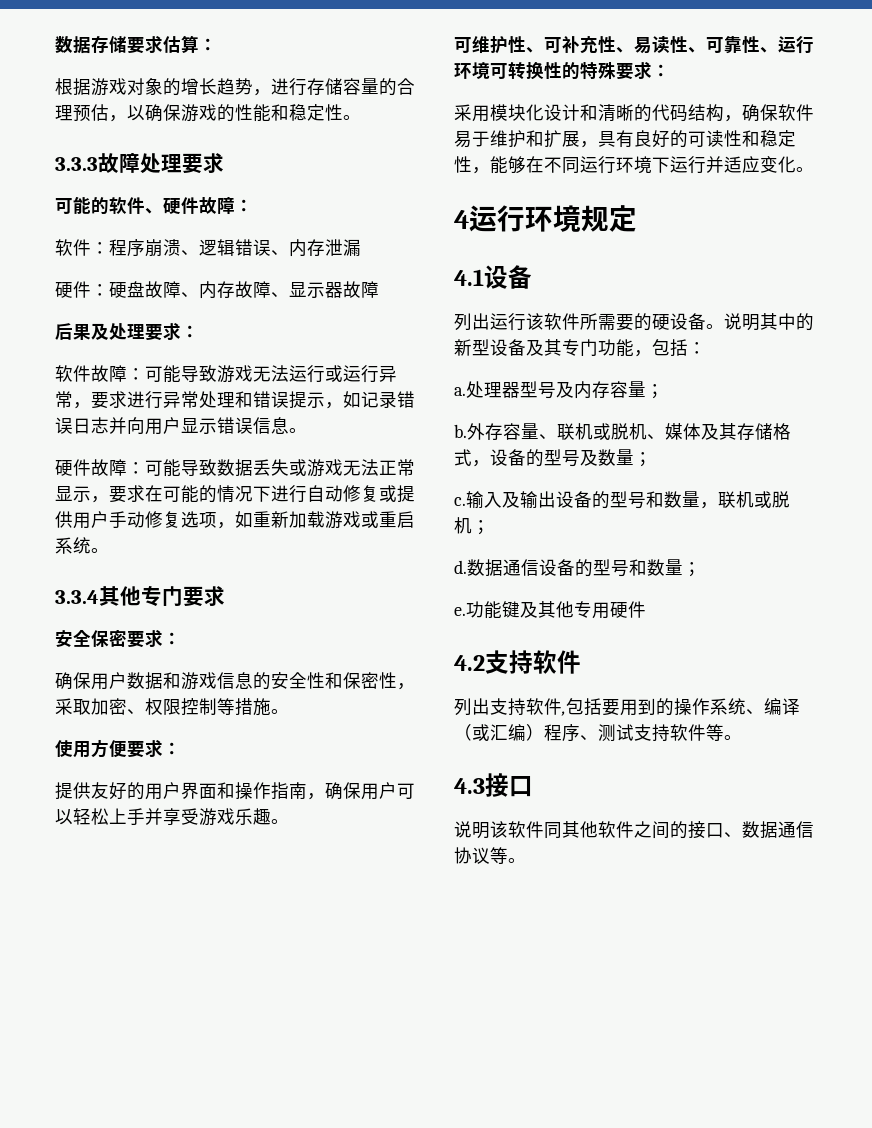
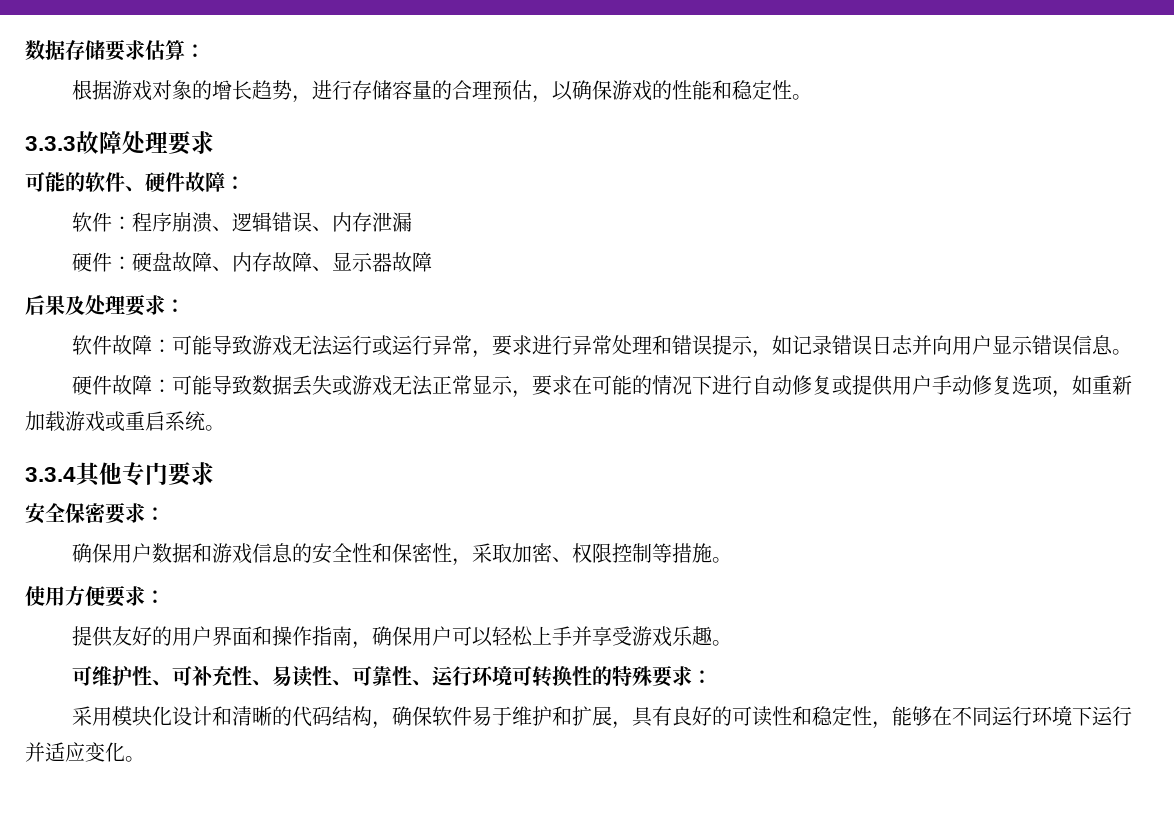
- 4运行环境规定
- 4.1设备
- 列出运行该软件所需要的硬设备。说明其中的新型设备及其专门功能，包括：
- a.处理器型号及内存容量；
- b.外存容量、联机或脱机、媒体及其存储格式，设备的型号及数量；
- c.输入及输出设备的型号和数量，联机或脱机；
- d.数据通信设备的型号和数量；
- e.功能键及其他专用硬件
- 4.2支持软件
- 列出支持软件,包括要用到的操作系统、编译（或汇编）程序、测试支持软件等。
- 4.3接口
- 说明该软件同其他软件之间的接口、数据通信协议等。

